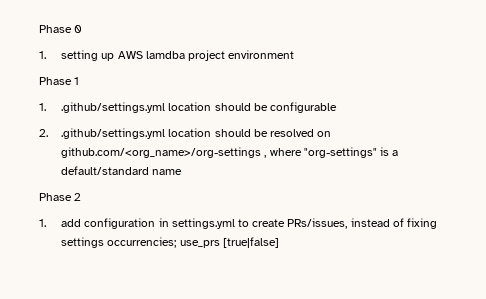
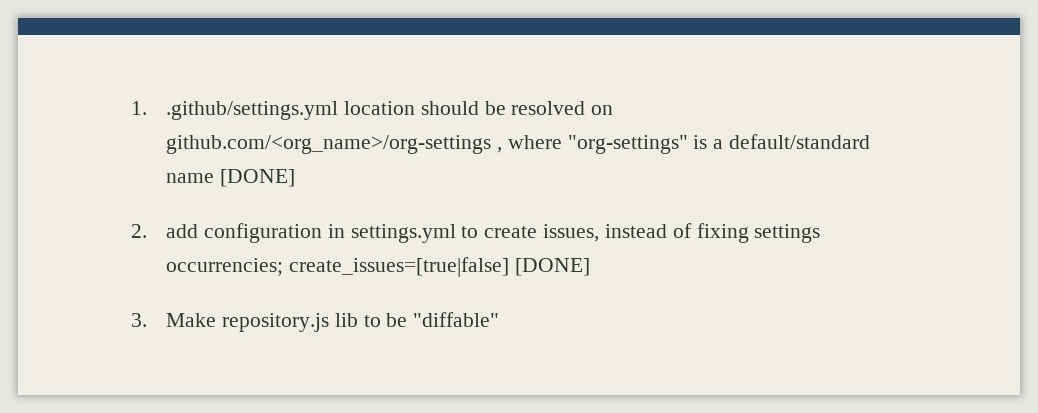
- Phase 0
- 1. setting up AWS lamdba project environment
- Phase 1
- 1. .github/settings.yml location should be configurable
- 2. .github/settings.yml location should be resolved on github.com/<org_name>/org-settings , where "org-settings" is a default/standard name
- Phase 2
- 1. add configuration in settings.yml to create PRs/issues, instead of fixing settings occurrencies; use_prs [true|false]
+ 1. .github/settings.yml location should be resolved on github.com/<org_name>/org-settings , where "org-settings" is a default/standard name [DONE]
+ 2. add configuration in settings.yml to create issues, instead of fixing settings occurrencies; create_issues=[true|false] [DONE]
+ 3. Make repository.js lib to be "diffable"

